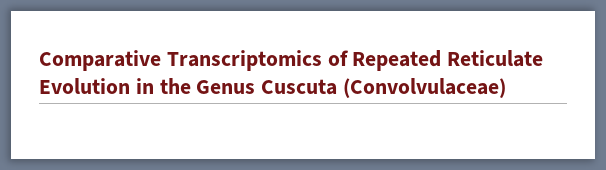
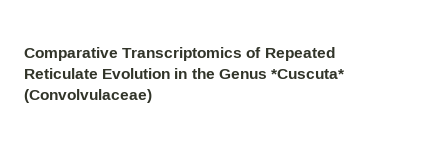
- Comparative Transcriptomics of Repeated Reticulate Evolution in the Genus Cuscuta (Convolvulaceae)
+ Comparative Transcriptomics of Repeated Reticulate Evolution in the Genus *Cuscuta* (Convolvulaceae)

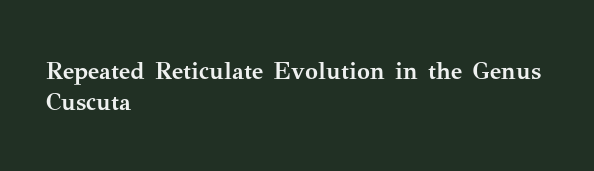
- Comparative Transcriptomics of Repeated Reticulate Evolution in the Genus *Cuscuta* (Convolvulaceae)
+ Repeated Reticulate Evolution in the Genus Cuscuta

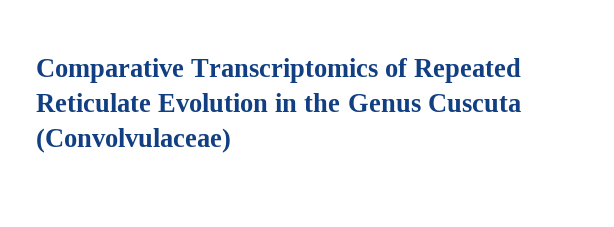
- Repeated Reticulate Evolution in the Genus Cuscuta
+ Comparative Transcriptomics of Repeated Reticulate Evolution in the Genus Cuscuta (Convolvulaceae)

